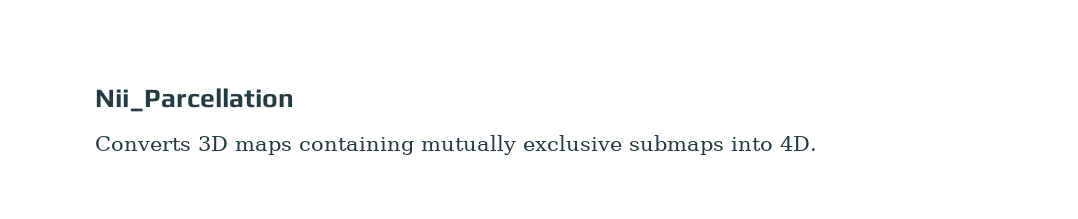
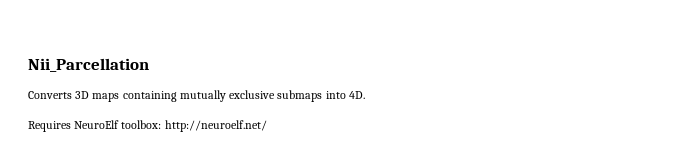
+ Requires NeuroElf toolbox: http://neuroelf.net/

